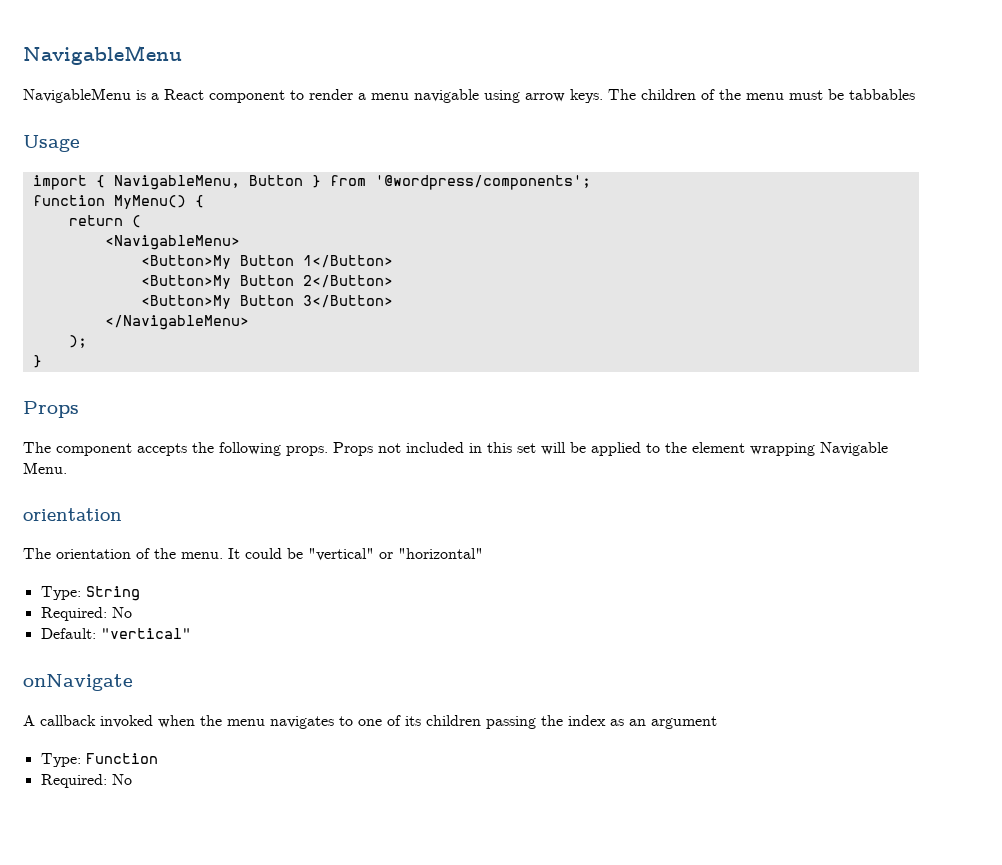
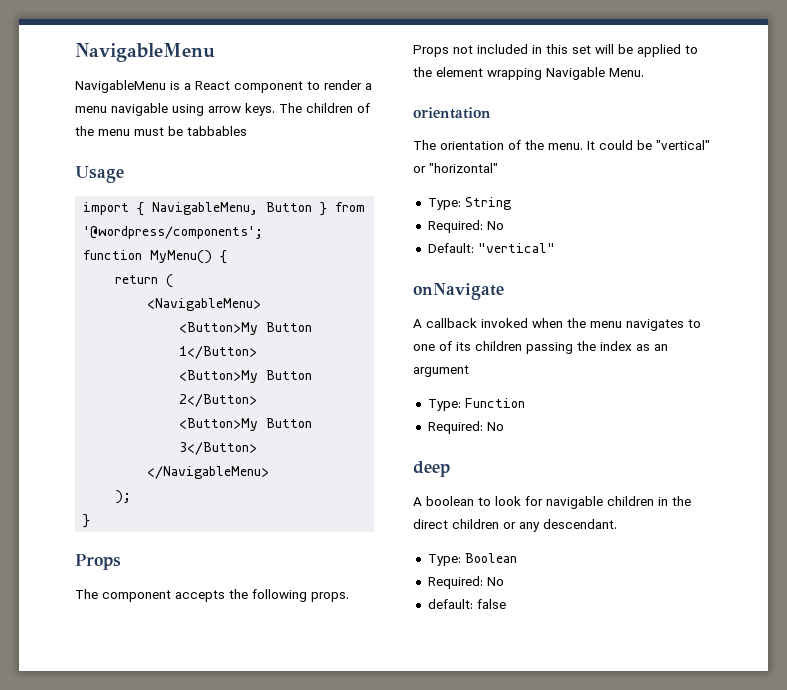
+ deep
+ A boolean to look for navigable children in the direct children or any descendant.
+ Type: Boolean
+ Required: No
+ default: false

